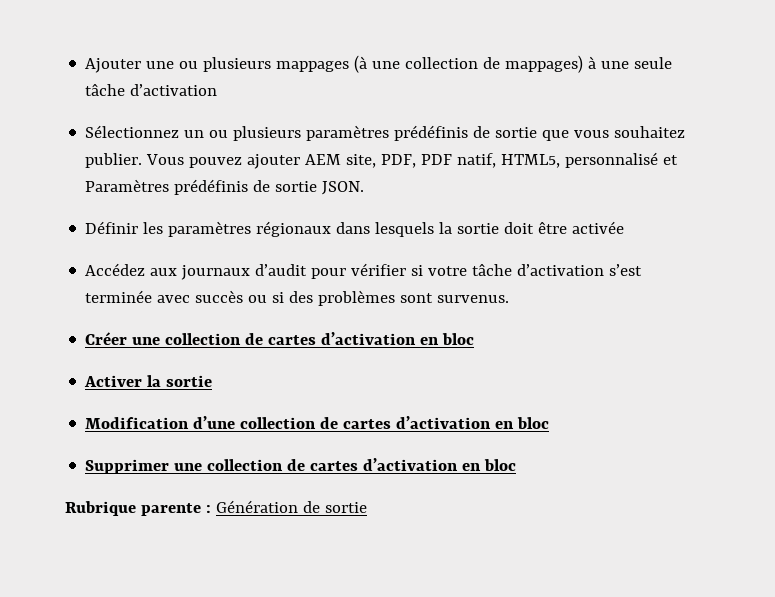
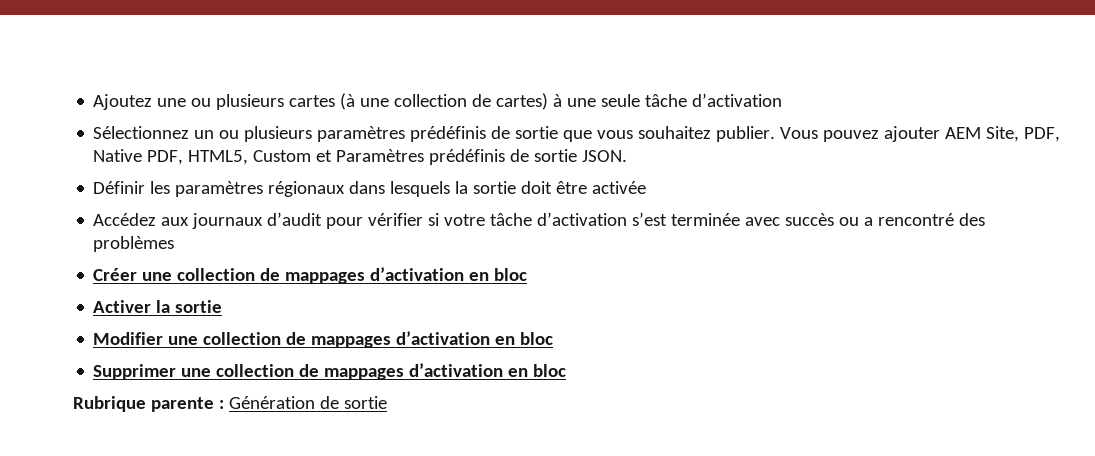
- Ajouter une ou plusieurs mappages (à une collection de mappages) à une seule tâche d’activation
+ Ajoutez une ou plusieurs cartes (à une collection de cartes) à une seule tâche d’activation
- Vous pouvez ajouter AEM site, PDF, PDF natif, HTML5, personnalisé et Paramètres prédéfinis de sortie JSON.
+ Vous pouvez ajouter AEM Site, PDF, Native PDF, HTML5, Custom et Paramètres prédéfinis de sortie JSON.
- Accédez aux journaux d’audit pour vérifier si votre tâche d’activation s’est terminée avec succès ou si des problèmes sont survenus.
+ Accédez aux journaux d’audit pour vérifier si votre tâche d’activation s’est terminée avec succès ou a rencontré des problèmes
- Créer une collection de cartes d’activation en bloc
+ Créer une collection de mappages d’activation en bloc
- Modification d’une collection de cartes d’activation en bloc
+ Modifier une collection de mappages d’activation en bloc
- Supprimer une collection de cartes d’activation en bloc
+ Supprimer une collection de mappages d’activation en bloc

